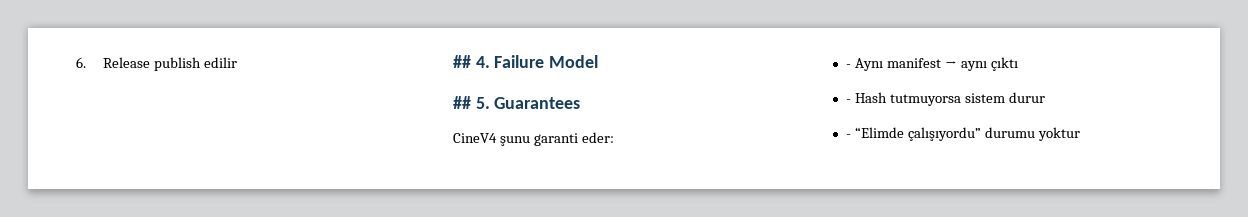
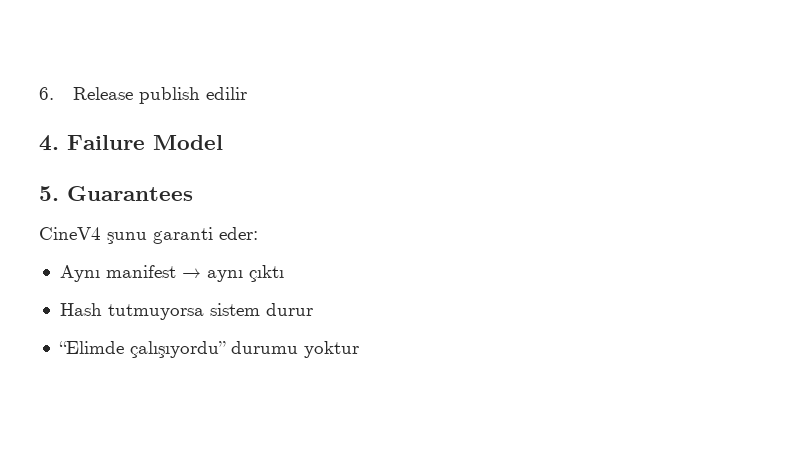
- ## 4. Failure Model
+ 4. Failure Model
- ## 5. Guarantees
+ 5. Guarantees
- - Aynı manifest → aynı çıktı
+ Aynı manifest → aynı çıktı
- - Hash tutmuyorsa sistem durur
+ Hash tutmuyorsa sistem durur
- - “Elimde çalışıyordu” durumu yoktur
+ “Elimde çalışıyordu” durumu yoktur

